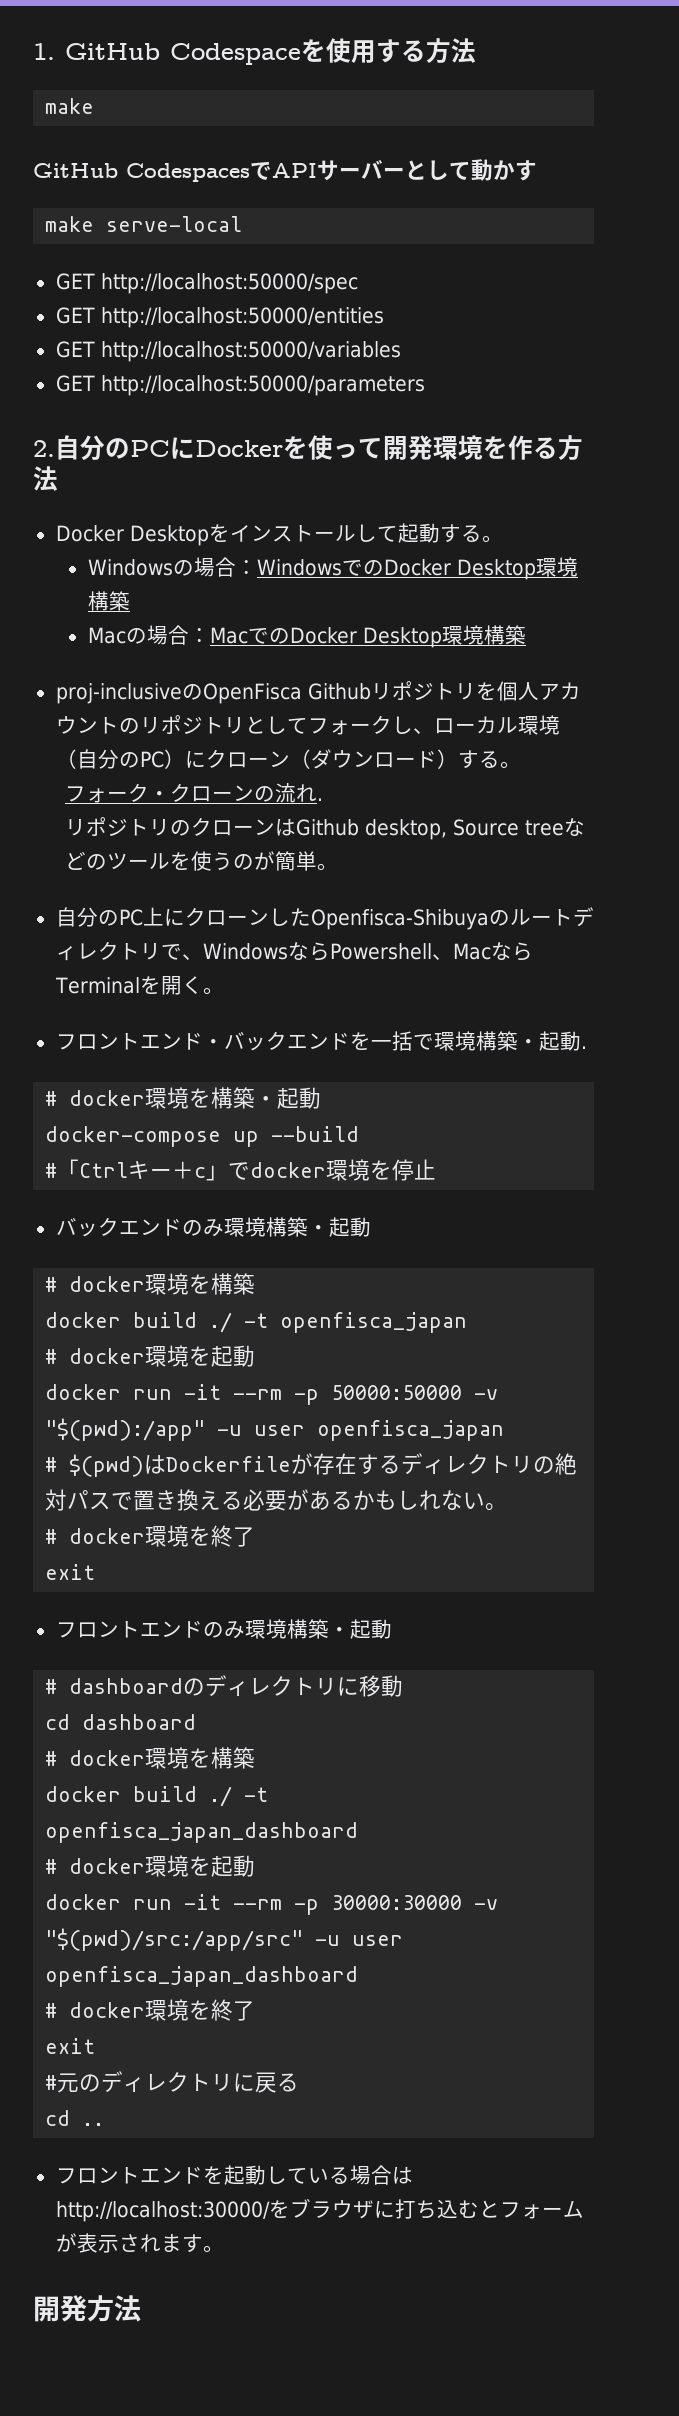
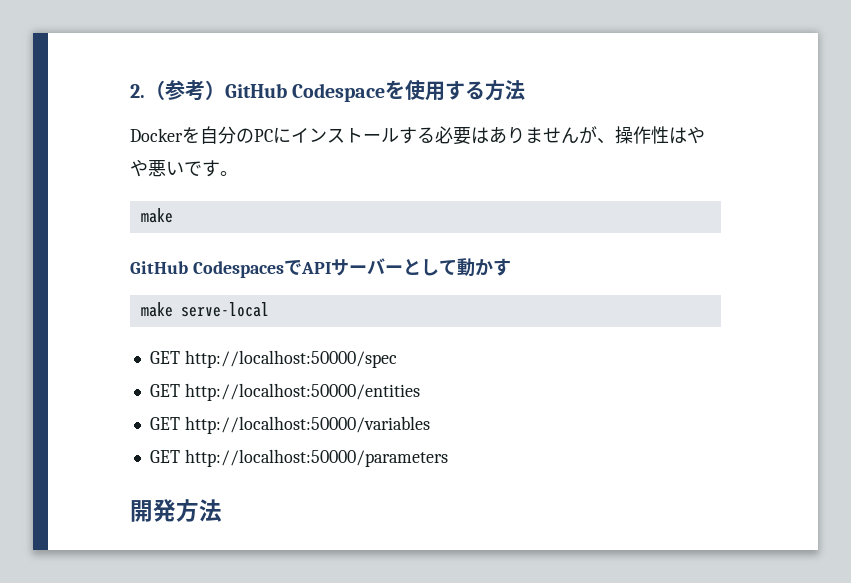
- 1. GitHub Codespaceを使用する方法
+ 2.（参考）GitHub Codespaceを使用する方法
+ Dockerを自分のPCにインストールする必要はありませんが、操作性はやや悪いです。
- 2.自分のPCにDockerを使って開発環境を作る方法
- Docker Desktopをインストールして起動する。
- Windowsの場合：WindowsでのDocker Desktop環境構築
- Macの場合：MacでのDocker Desktop環境構築
- proj-inclusiveのOpenFisca Githubリポジトリを個人アカウントのリポジトリとしてフォークし、ローカル環境（自分のPC）にクローン（ダウンロード）する。
- フォーク・クローンの流れ.
- リポジトリのクローンはGithub desktop, Source treeなどのツールを使うのが簡単。
- 自分のPC上にクローンしたOpenfisca-Shibuyaのルートディレクトリで、WindowsならPowershell、MacならTerminalを開く。
- フロントエンド・バックエンドを一括で環境構築・起動.
- # docker環境を構築・起動
- docker-compose up --build
- #「Ctrlキー＋c」でdocker環境を停止
- バックエンドのみ環境構築・起動
- # docker環境を構築
- docker build ./ -t openfisca_japan
- # docker環境を起動
- docker run -it --rm -p 50000:50000 -v "$(pwd):/app" -u user openfisca_japan
- # $(pwd)はDockerfileが存在するディレクトリの絶対パスで置き換える必要があるかもしれない。
- # docker環境を終了
- exit
- フロントエンドのみ環境構築・起動
- # dashboardのディレクトリに移動
- cd dashboard
- # docker環境を構築
- docker build ./ -t openfisca_japan_dashboard
- # docker環境を起動
- docker run -it --rm -p 30000:30000 -v "$(pwd)/src:/app/src" -u user openfisca_japan_dashboard
- # docker環境を終了
- exit
- #元のディレクトリに戻る
- cd ..
- フロントエンドを起動している場合はhttp://localhost:30000/をブラウザに打ち込むとフォームが表示されます。

